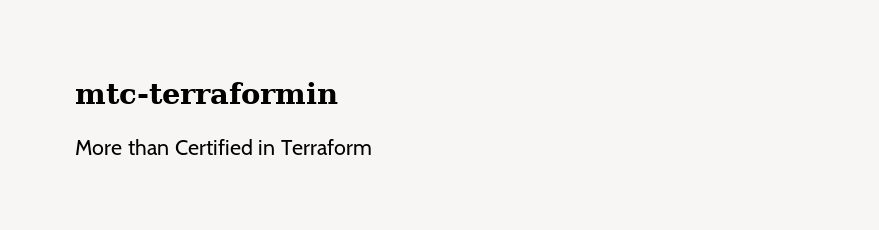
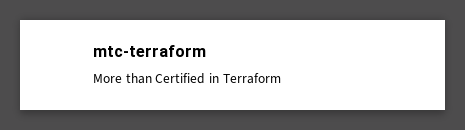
- mtc-terraformin
+ mtc-terraform

